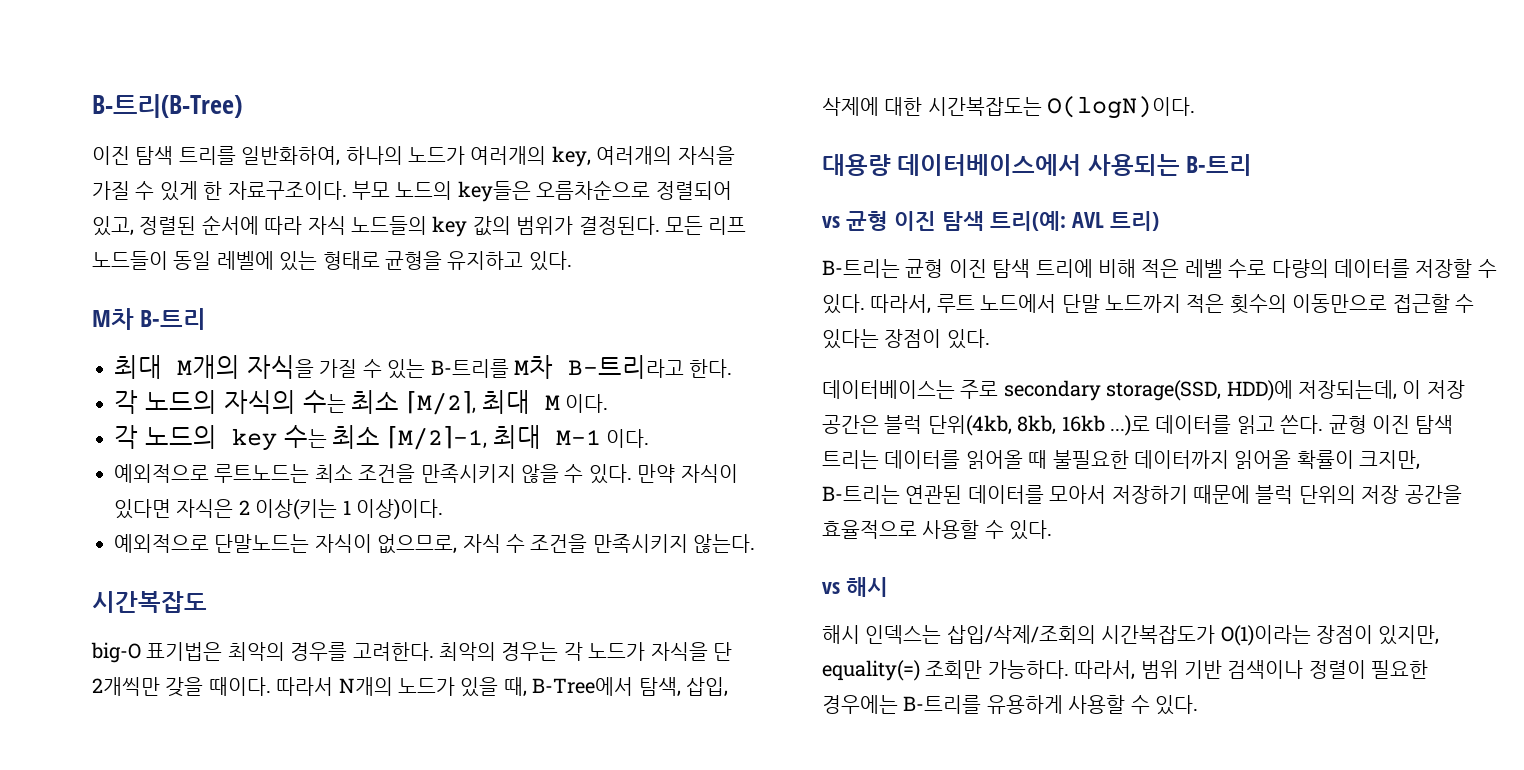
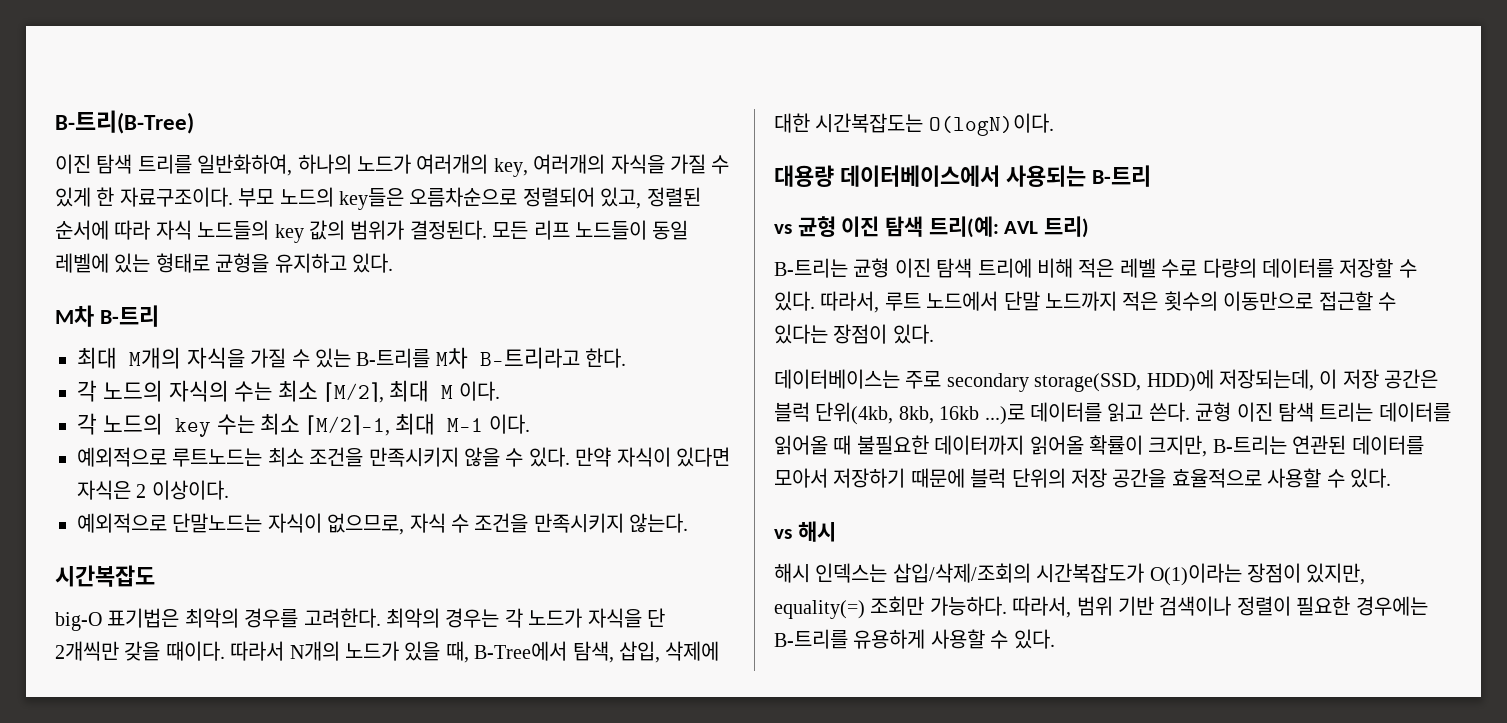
- 만약 자식이 있다면 자식은 2 이상(키는 1 이상)이다.
+ 만약 자식이 있다면 자식은 2 이상이다.

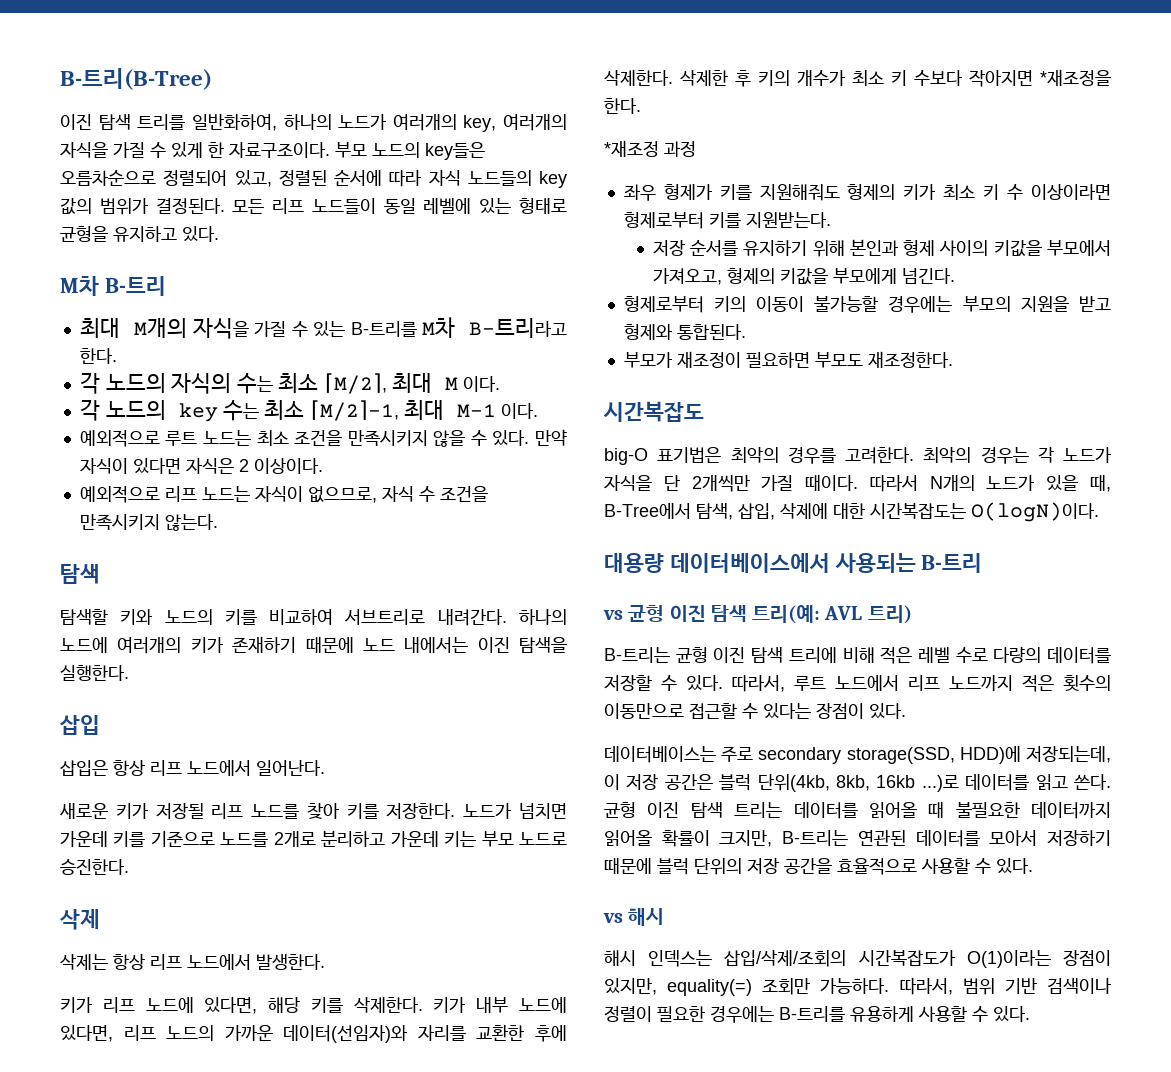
- 예외적으로 루트노드는 최소 조건을 만족시키지 않을 수 있다.
+ 예외적으로 루트 노드는 최소 조건을 만족시키지 않을 수 있다.
- 예외적으로 단말노드는 자식이 없으므로, 자식 수 조건을 만족시키지 않는다.
+ 예외적으로 리프 노드는 자식이 없으므로, 자식 수 조건을 만족시키지 않는다.
+ 탐색
+ 탐색할 키와 노드의 키를 비교하여 서브트리로 내려간다. 하나의 노드에 여러개의 키가 존재하기 때문에 노드 내에서는 이진 탐색을 실행한다.
+ 삽입
+ 삽입은 항상 리프 노드에서 일어난다.
+ 새로운 키가 저장될 리프 노드를 찾아 키를 저장한다. 노드가 넘치면 가운데 키를 기준으로 노드를 2개로 분리하고 가운데 키는 부모 노드로 승진한다.
+ 삭제
+ 삭제는 항상 리프 노드에서 발생한다.
+ 키가 리프 노드에 있다면, 해당 키를 삭제한다. 키가 내부 노드에 있다면, 리프 노드의 가까운 데이터(선임자)와 자리를 교환한 후에 삭제한다. 삭제한 후 키의 개수가 최소 키 수보다 작아지면 *재조정을 한다.
+ *재조정 과정
+ 좌우 형제가 키를 지원해줘도 형제의 키가 최소 키 수 이상이라면 형제로부터 키를 지원받는다.
+ 저장 순서를 유지하기 위해 본인과 형제 사이의 키값을 부모에서 가져오고, 형제의 키값을 부모에게 넘긴다.
+ 형제로부터 키의 이동이 불가능할 경우에는 부모의 지원을 받고 형제와 통합된다.
+ 부모가 재조정이 필요하면 부모도 재조정한다.
- 최악의 경우는 각 노드가 자식을 단 2개씩만 갖을 때이다.
+ 최악의 경우는 각 노드가 자식을 단 2개씩만 가질 때이다.
- 따라서, 루트 노드에서 단말 노드까지 적은 횟수의 이동만으로 접근할 수 있다는 장점이 있다.
+ 따라서, 루트 노드에서 리프 노드까지 적은 횟수의 이동만으로 접근할 수 있다는 장점이 있다.

